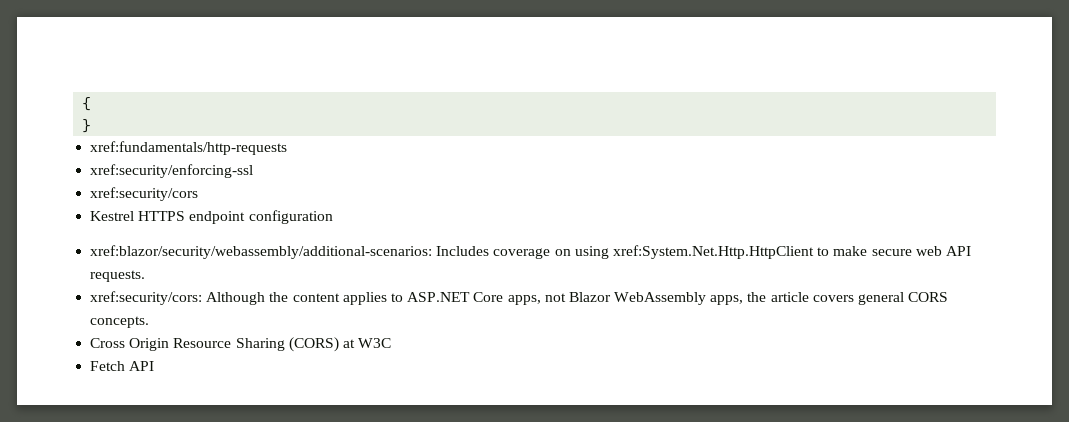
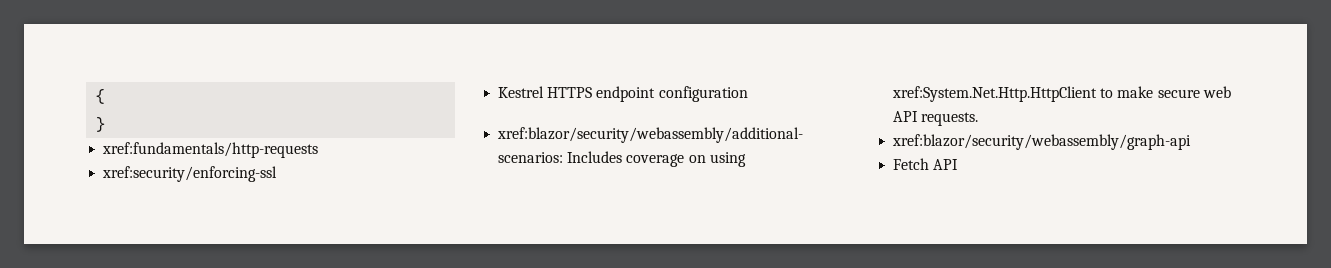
- xref:security/cors
- xref:security/cors: Although the content applies to ASP.NET Core apps, not Blazor WebAssembly apps, the article covers general CORS concepts.
- Cross Origin Resource Sharing (CORS) at W3C
+ xref:blazor/security/webassembly/graph-api

